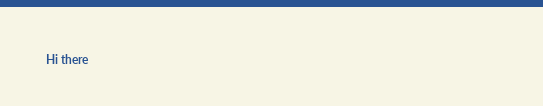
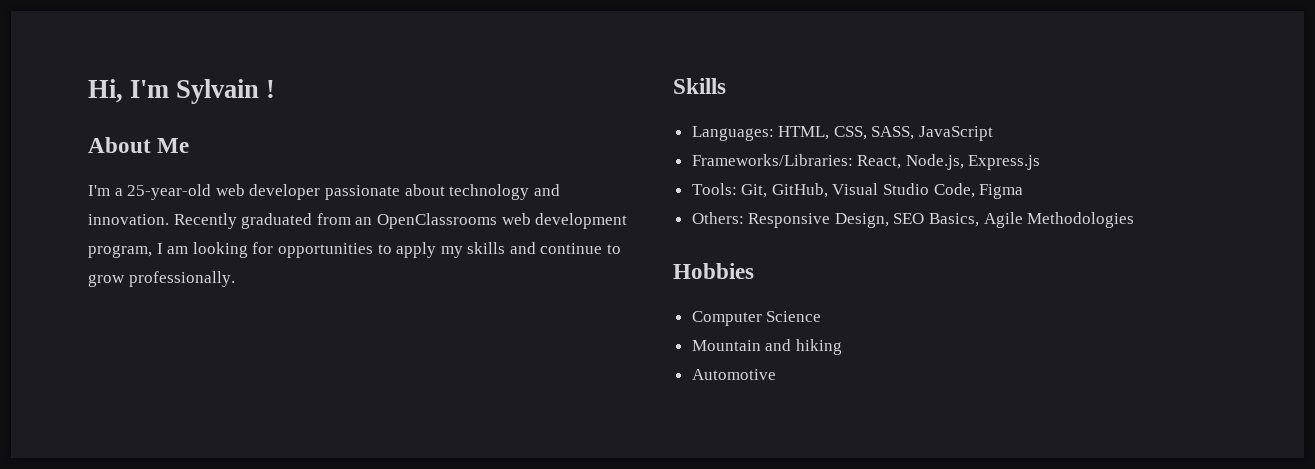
- Hi there
+ Hi, I'm Sylvain !
+ About Me
+ I'm a 25-year-old web developer passionate about technology and innovation. Recently graduated from an OpenClassrooms web development program, I am looking for opportunities to apply my skills and continue to grow professionally.
+ Skills
+ Languages: HTML, CSS, SASS, JavaScript
+ Frameworks/Libraries: React, Node.js, Express.js
+ Tools: Git, GitHub, Visual Studio Code, Figma
+ Others: Responsive Design, SEO Basics, Agile Methodologies
+ Hobbies
+ Computer Science
+ Mountain and hiking
+ Automotive

